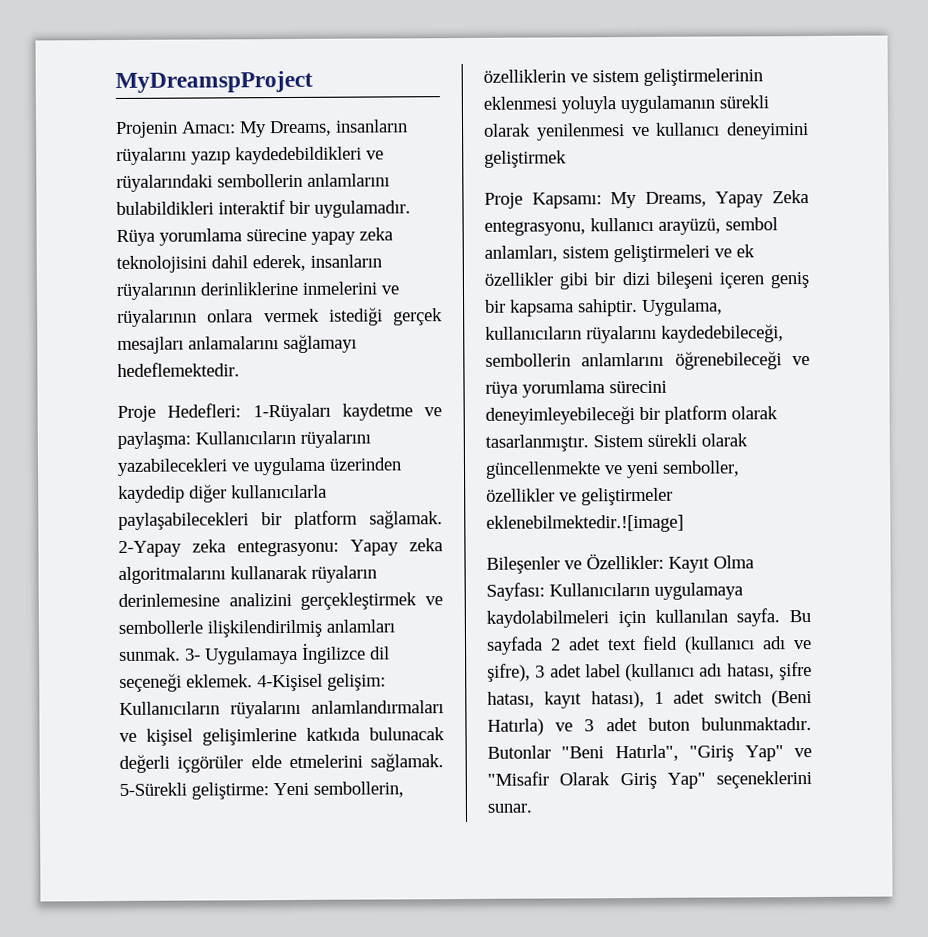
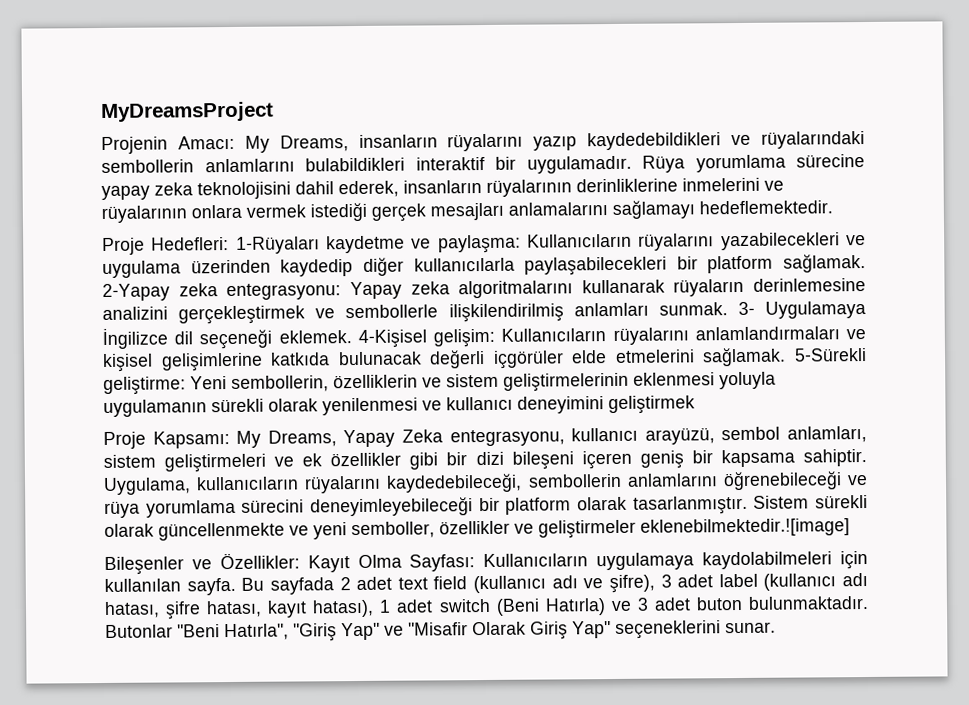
- MyDreamspProject
+ MyDreamsProject

